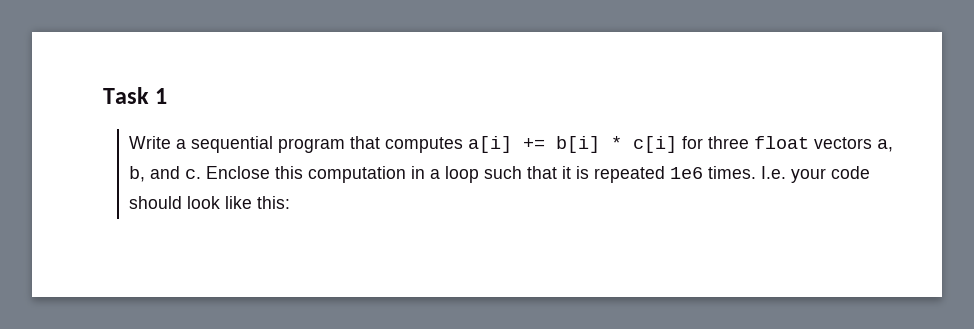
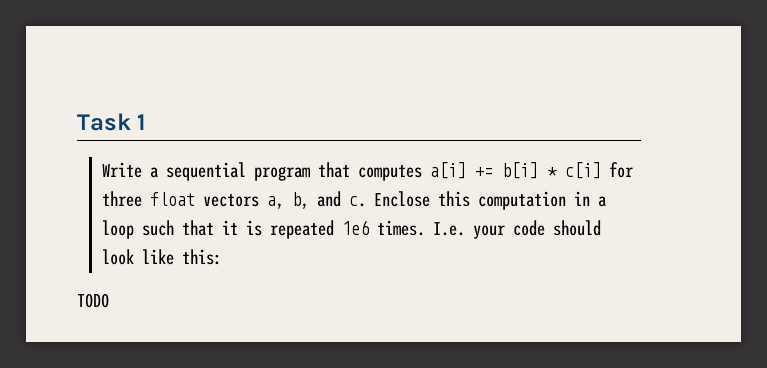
+ TODO

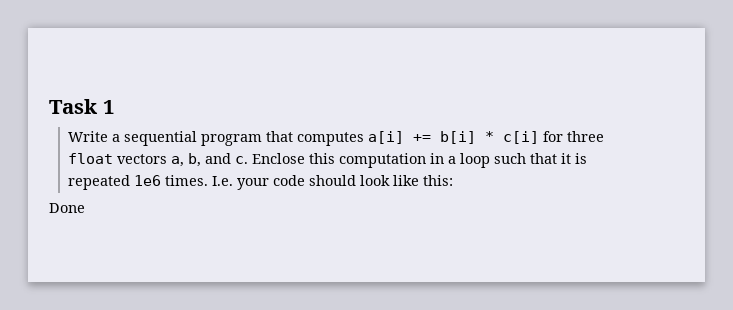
- TODO
+ Done

